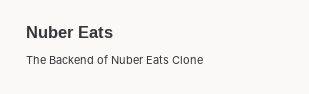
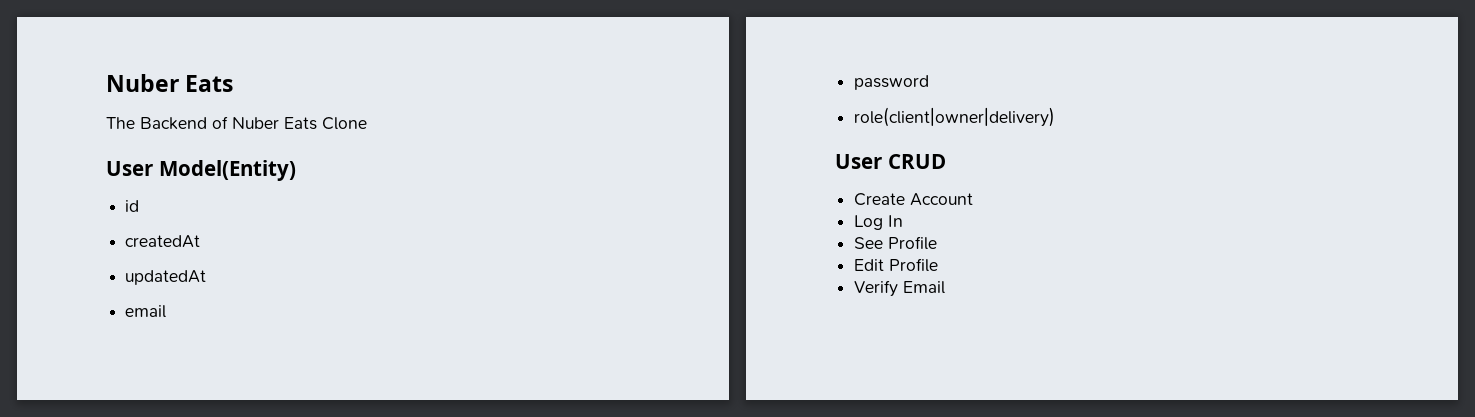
+ User Model(Entity)
+ id
+ createdAt
+ updatedAt
+ email
+ password
+ role(client|owner|delivery)
+ User CRUD
+ Create Account
+ Log In
+ See Profile
+ Edit Profile
+ Verify Email

